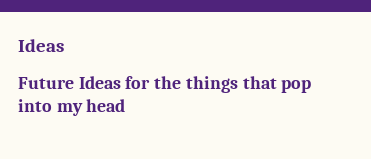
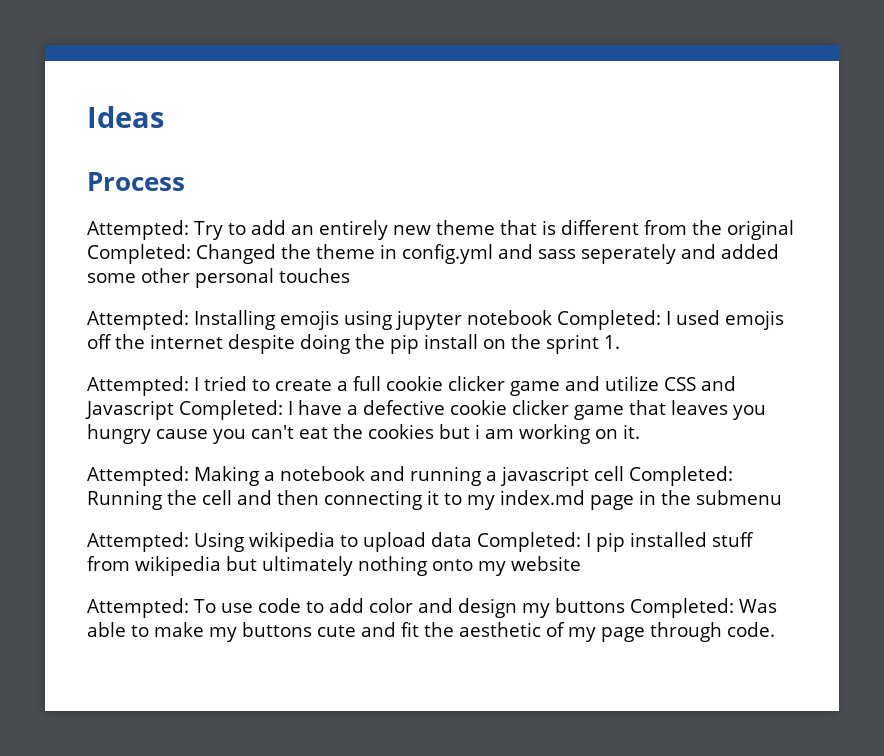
- Future Ideas for the things that pop into my head
+ Process
+ Attempted: Try to add an entirely new theme that is different from the original Completed: Changed the theme in config.yml and sass seperately and added some other personal touches
+ Attempted: Installing emojis using jupyter notebook Completed: I used emojis off the internet despite doing the pip install on the sprint 1.
+ Attempted: I tried to create a full cookie clicker game and utilize CSS and Javascript Completed: I have a defective cookie clicker game that leaves you hungry cause you can't eat the cookies but i am working on it.
+ Attempted: Making a notebook and running a javascript cell Completed: Running the cell and then connecting it to my index.md page in the submenu
+ Attempted: Using wikipedia to upload data Completed: I pip installed stuff from wikipedia but ultimately nothing onto my website
+ Attempted: To use code to add color and design my buttons Completed: Was able to make my buttons cute and fit the aesthetic of my page through code.

